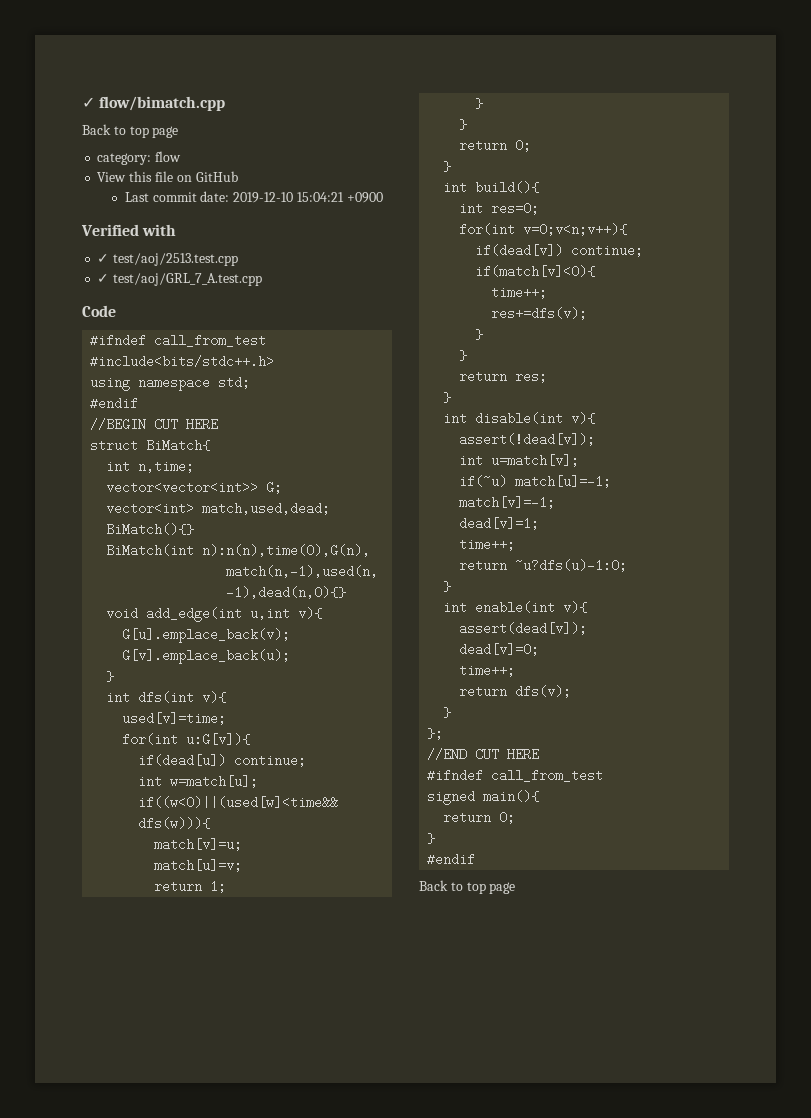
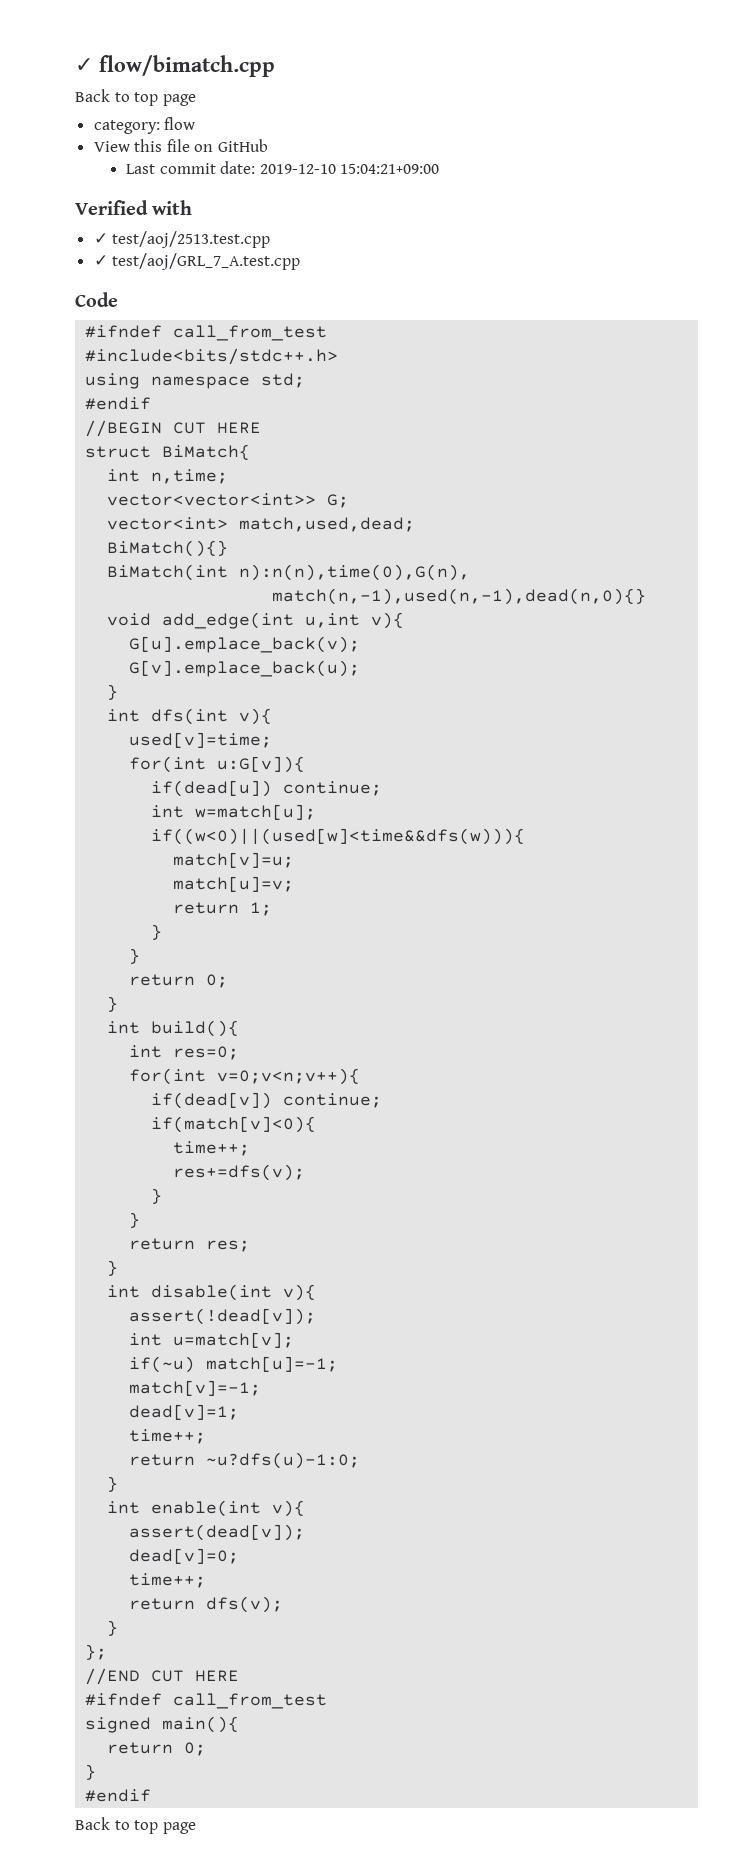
- Last commit date: 2019-12-10 15:04:21 +0900
+ Last commit date: 2019-12-10 15:04:21+09:00

